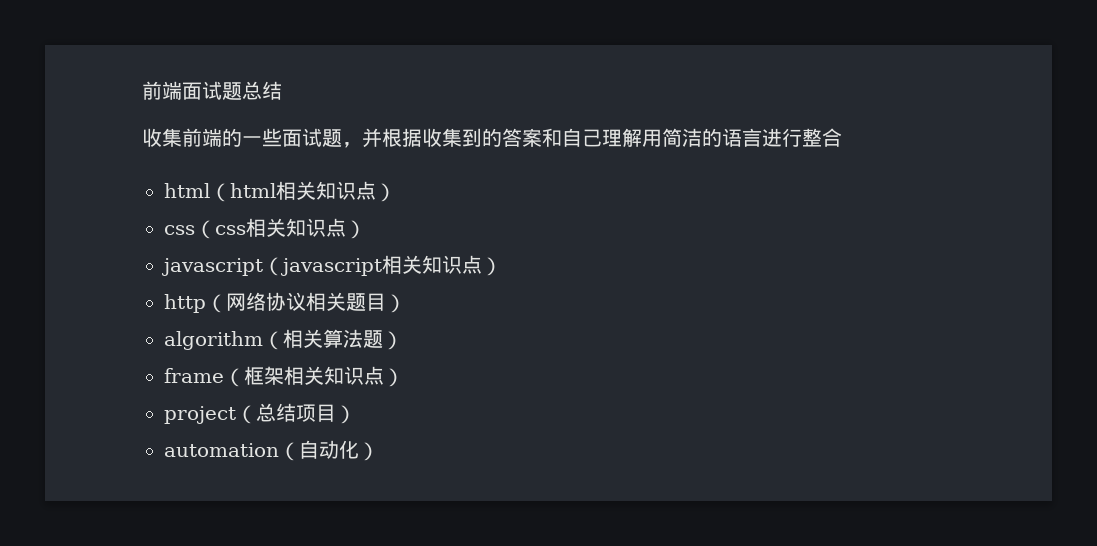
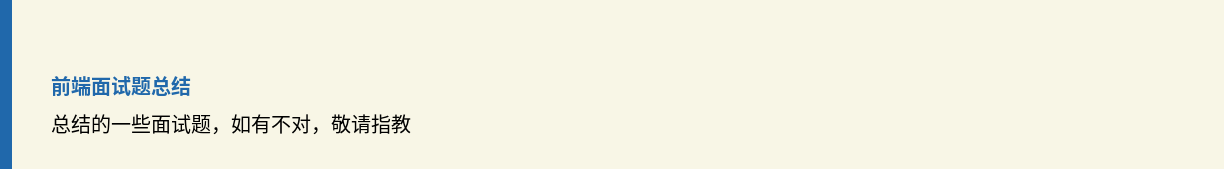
- 收集前端的一些面试题，并根据收集到的答案和自己理解用简洁的语言进行整合
- html（html相关知识点）
- css（css相关知识点）
- javascript（javascript相关知识点）
- http（网络协议相关题目）
- algorithm（相关算法题）
- frame（框架相关知识点）
- project（总结项目）
- automation（自动化）
+ 总结的一些面试题，如有不对，敬请指教

